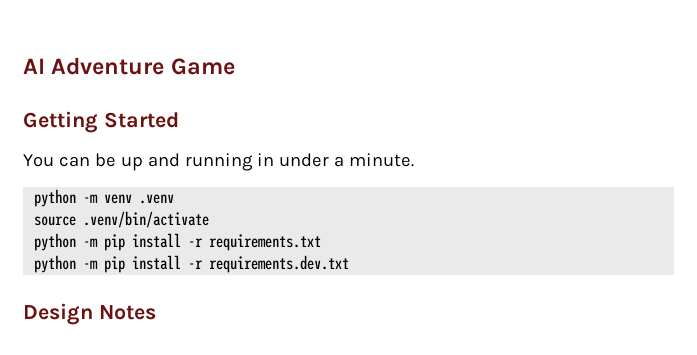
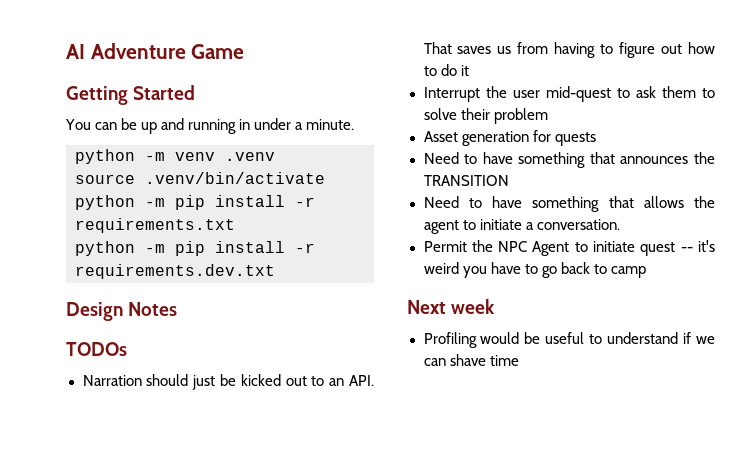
+ TODOs
+ Narration should just be kicked out to an API. That saves us from having to figure out how to do it
+ Interrupt the user mid-quest to ask them to solve their problem
+ Asset generation for quests
+ Need to have something that announces the TRANSITION
+ Need to have something that allows the agent to initiate a conversation.
+ Permit the NPC Agent to initiate quest -- it's weird you have to go back to camp
+ Next week
+ Profiling would be useful to understand if we can shave time

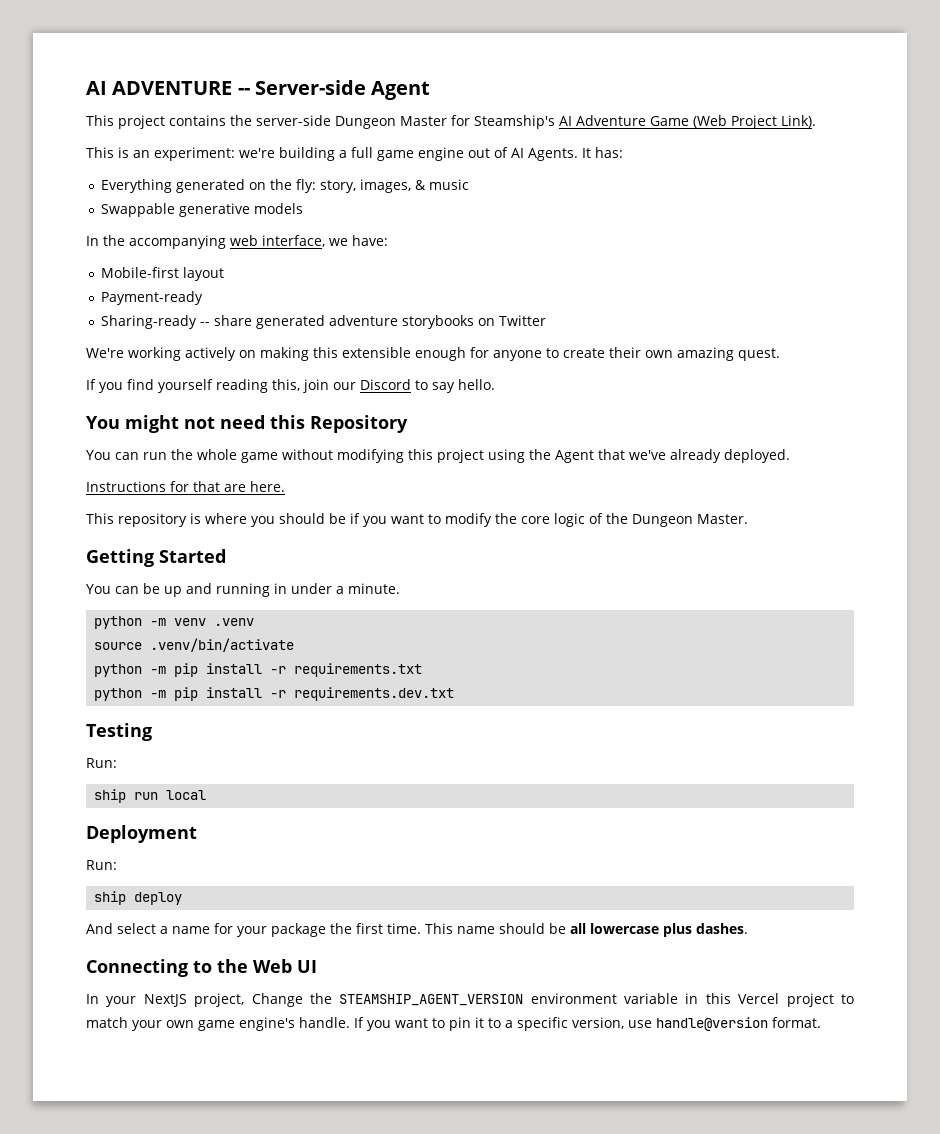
- AI Adventure Game
+ AI ADVENTURE -- Server-side Agent
+ This project contains the server-side Dungeon Master for Steamship's AI Adventure Game (Web Project Link).
+ This is an experiment: we're building a full game engine out of AI Agents. It has:
+ Everything generated on the fly: story, images, & music
+ Swappable generative models
+ In the accompanying web interface, we have:
+ Mobile-first layout
+ Payment-ready
+ Sharing-ready -- share generated adventure storybooks on Twitter
+ We're working actively on making this extensible enough for anyone to create their own amazing quest.
+ If you find yourself reading this, join our Discord to say hello.
+ You might not need this Repository
+ You can run the whole game without modifying this project using the Agent that we've already deployed.
+ Instructions for that are here.
+ This repository is where you should be if you want to modify the core logic of the Dungeon Master.
- Design Notes
- TODOs
- Narration should just be kicked out to an API. That saves us from having to figure out how to do it
- Interrupt the user mid-quest to ask them to solve their problem
- Asset generation for quests
- Need to have something that announces the TRANSITION
- Need to have something that allows the agent to initiate a conversation.
- Permit the NPC Agent to initiate quest -- it's weird you have to go back to camp
- Next week
- Profiling would be useful to understand if we can shave time
+ Testing
+ Run:
+ ship run local
+ Deployment
+ Run:
+ ship deploy
+ And select a name for your package the first time. This name should be all lowercase plus dashes.
+ Connecting to the Web UI
+ In your NextJS project, Change the STEAMSHIP_AGENT_VERSION environment variable in this Vercel project to match your own game engine's handle. If you want to pin it to a specific version, use handle@version format.

